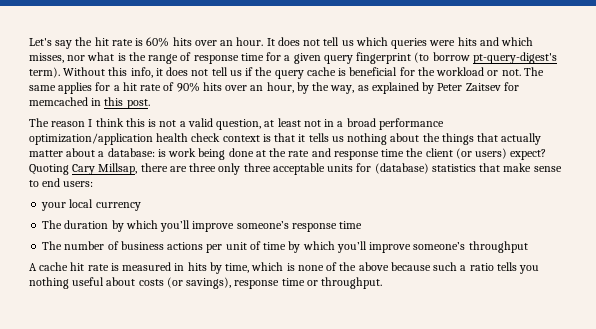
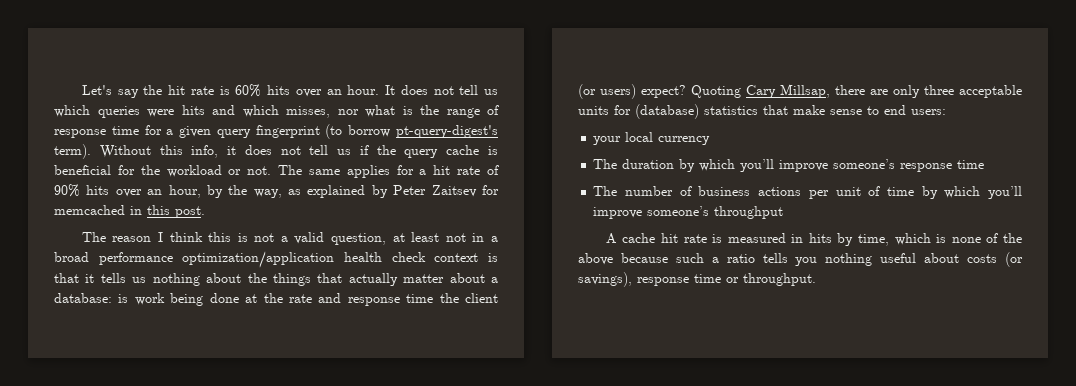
- Quoting Cary Millsap, there are three only three acceptable units for (database) statistics that make sense to end users:
+ Quoting Cary Millsap, there are only three acceptable units for (database) statistics that make sense to end users:

